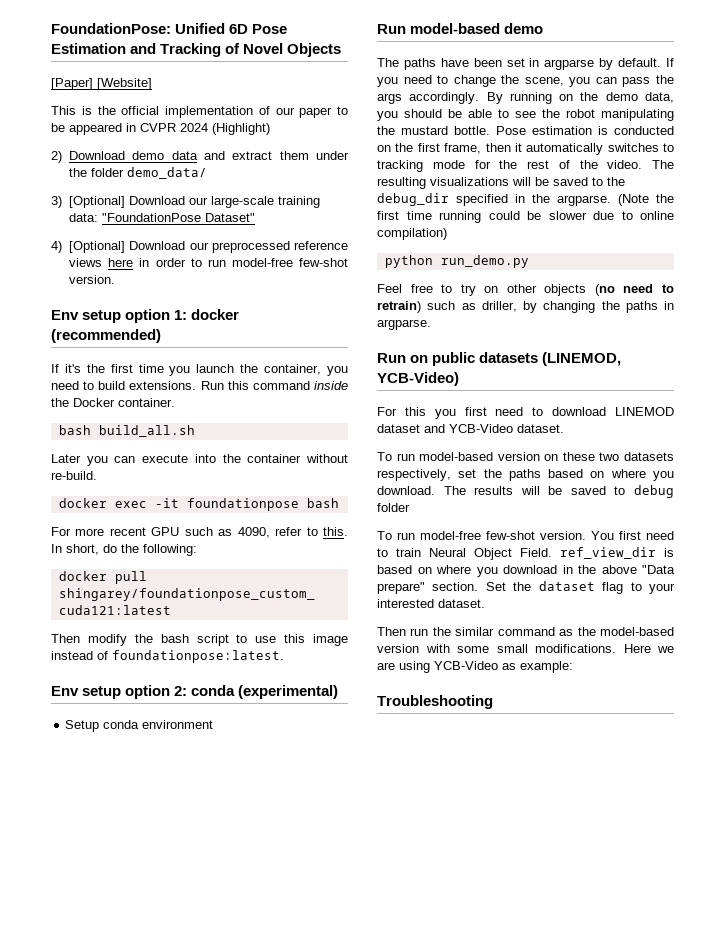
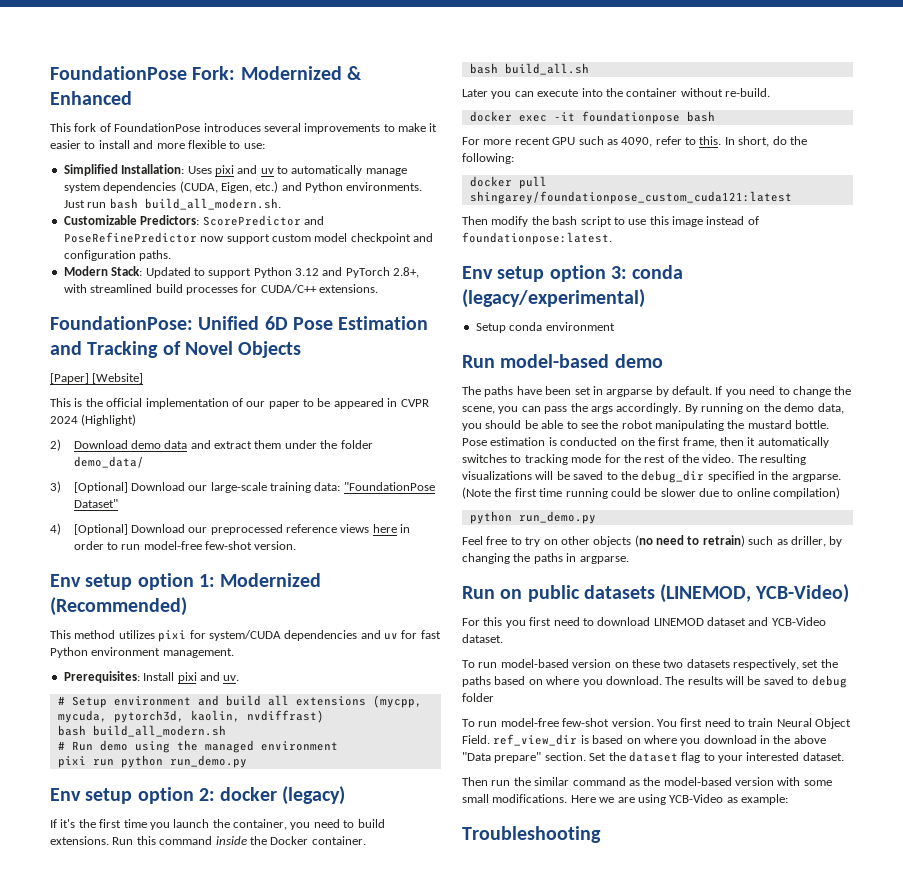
+ FoundationPose Fork: Modernized & Enhanced
+ This fork of FoundationPose introduces several improvements to make it easier to install and more flexible to use:
+ Simplified Installation: Uses pixi and uv to automatically manage system dependencies (CUDA, Eigen, etc.) and Python environments. Just run bash build_all_modern.sh.
+ Customizable Predictors: ScorePredictor and PoseRefinePredictor now support custom model checkpoint and configuration paths.
+ Modern Stack: Updated to support Python 3.12 and PyTorch 2.8+, with streamlined build processes for CUDA/C++ extensions.
- Env setup option 1: docker (recommended)
+ Env setup option 1: Modernized (Recommended)
+ This method utilizes pixi for system/CUDA dependencies and uv for fast Python environment management.
+ Prerequisites: Install pixi and uv.
+ # Setup environment and build all extensions (mycpp, mycuda, pytorch3d, kaolin, nvdiffrast)
+ bash build_all_modern.sh
+ # Run demo using the managed environment
+ pixi run python run_demo.py
+ Env setup option 2: docker (legacy)
- Env setup option 2: conda (experimental)
+ Env setup option 3: conda (legacy/experimental)

